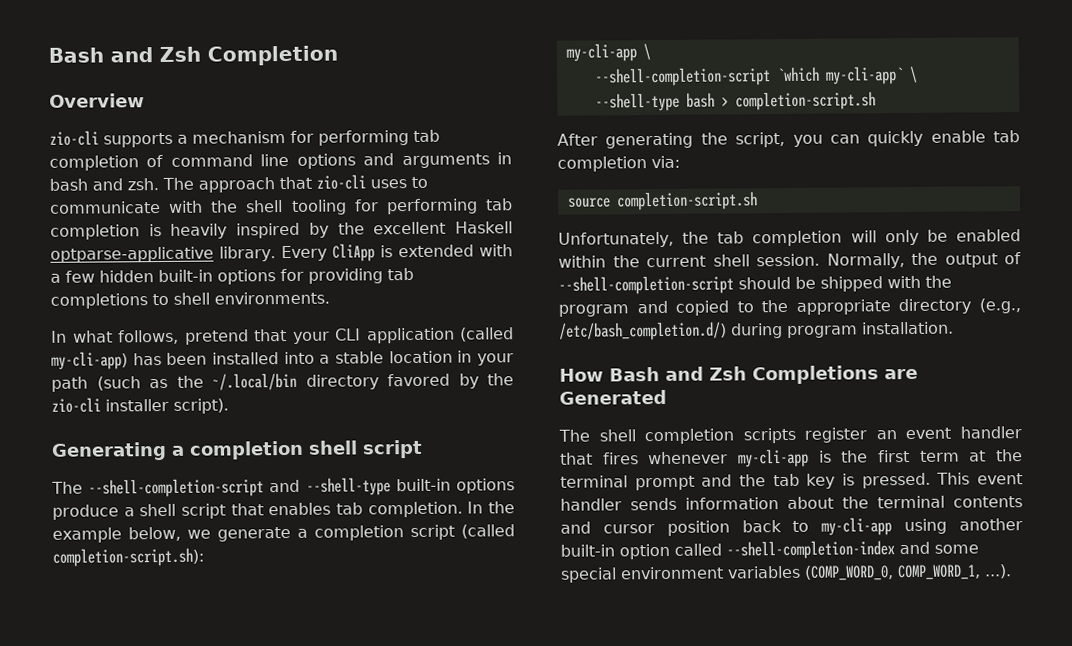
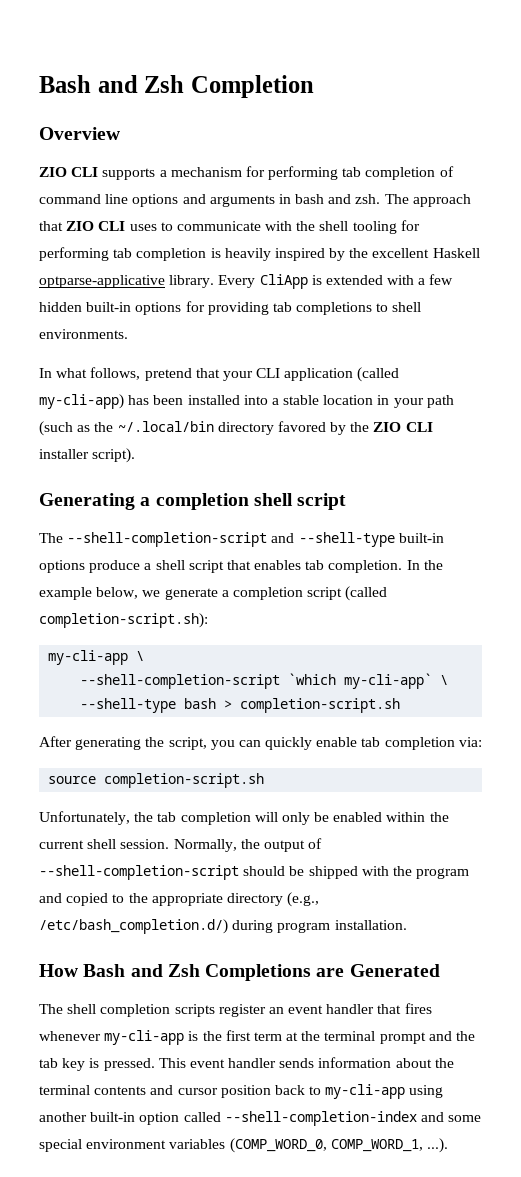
- zio-cli supports a mechanism for performing tab completion of command line options and arguments in bash and zsh.
+ ZIO CLI supports a mechanism for performing tab completion of command line options and arguments in bash and zsh.
- The approach that zio-cli uses to communicate with the shell tooling for performing tab completion is heavily inspired by the excellent Haskell optparse-applicative library.
+ The approach that ZIO CLI uses to communicate with the shell tooling for performing tab completion is heavily inspired by the excellent Haskell optparse-applicative library.
- In what follows, pretend that your CLI application (called my-cli-app) has been installed into a stable location in your path (such as the ~/.local/bin directory favored by the zio-cli installer script).
+ In what follows, pretend that your CLI application (called my-cli-app) has been installed into a stable location in your path (such as the ~/.local/bin directory favored by the ZIO CLI installer script).

